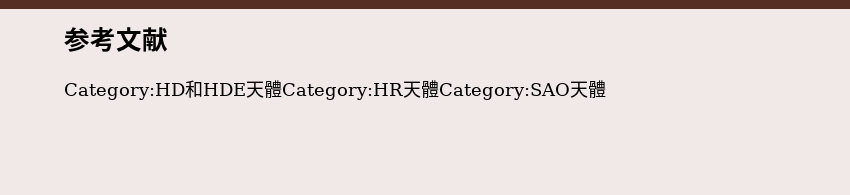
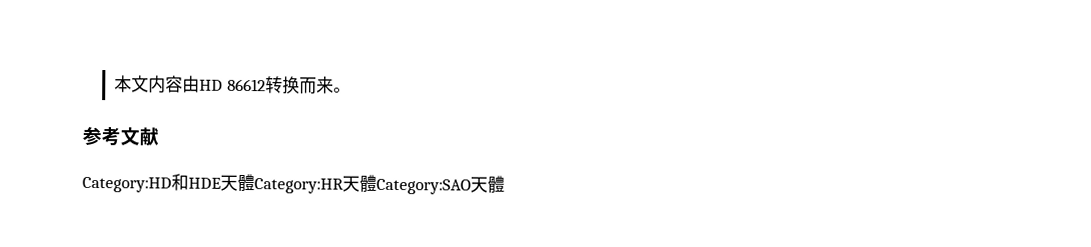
+ 本文内容由HD 86612转换而来。

